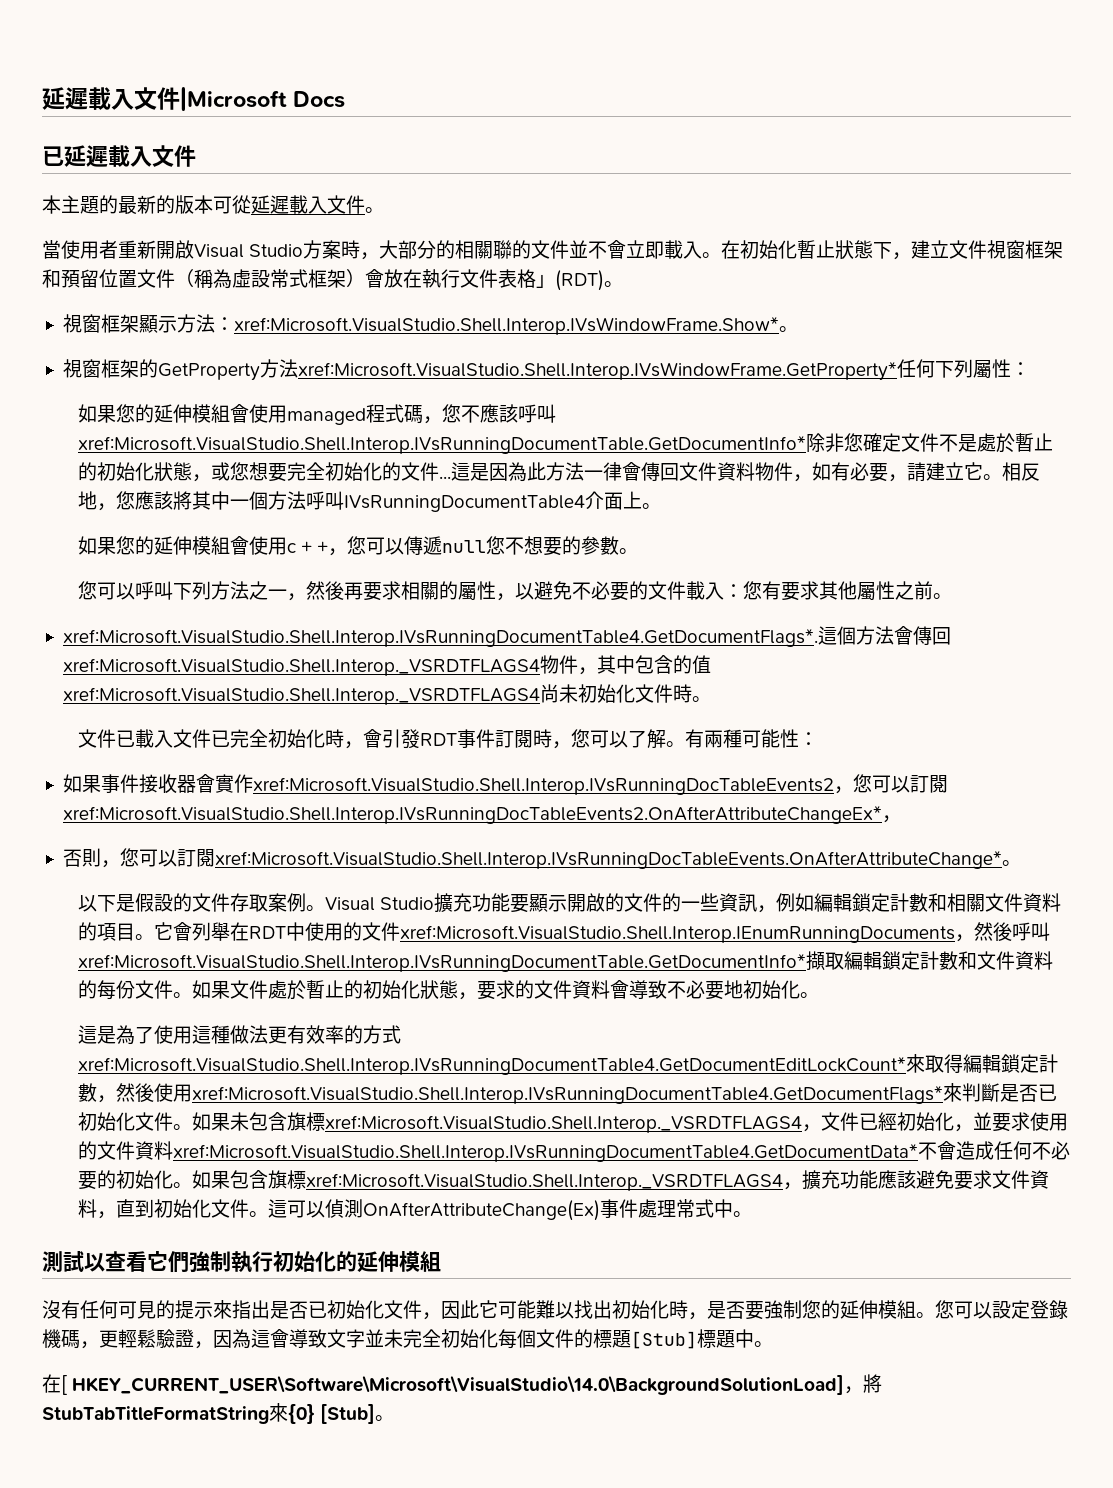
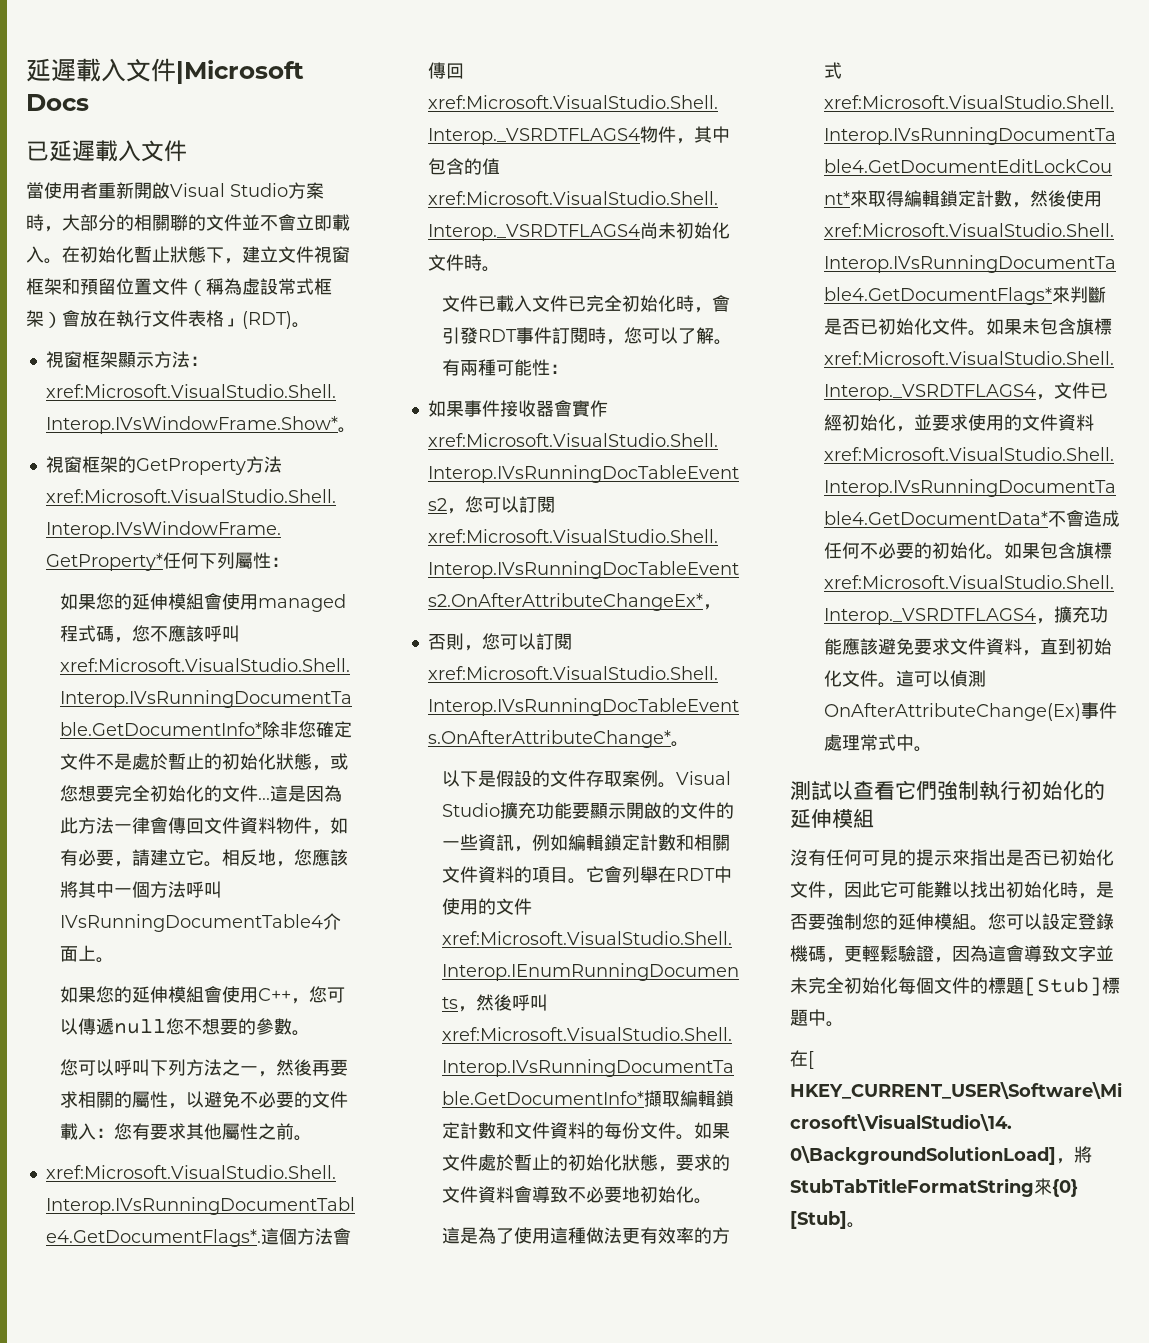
- 本主題的最新的版本可從延遲載入文件。
- 如果您的延伸模組會使用c + +，您可以傳遞null您不想要的參數。
+ 如果您的延伸模組會使用C++，您可以傳遞null您不想要的參數。

